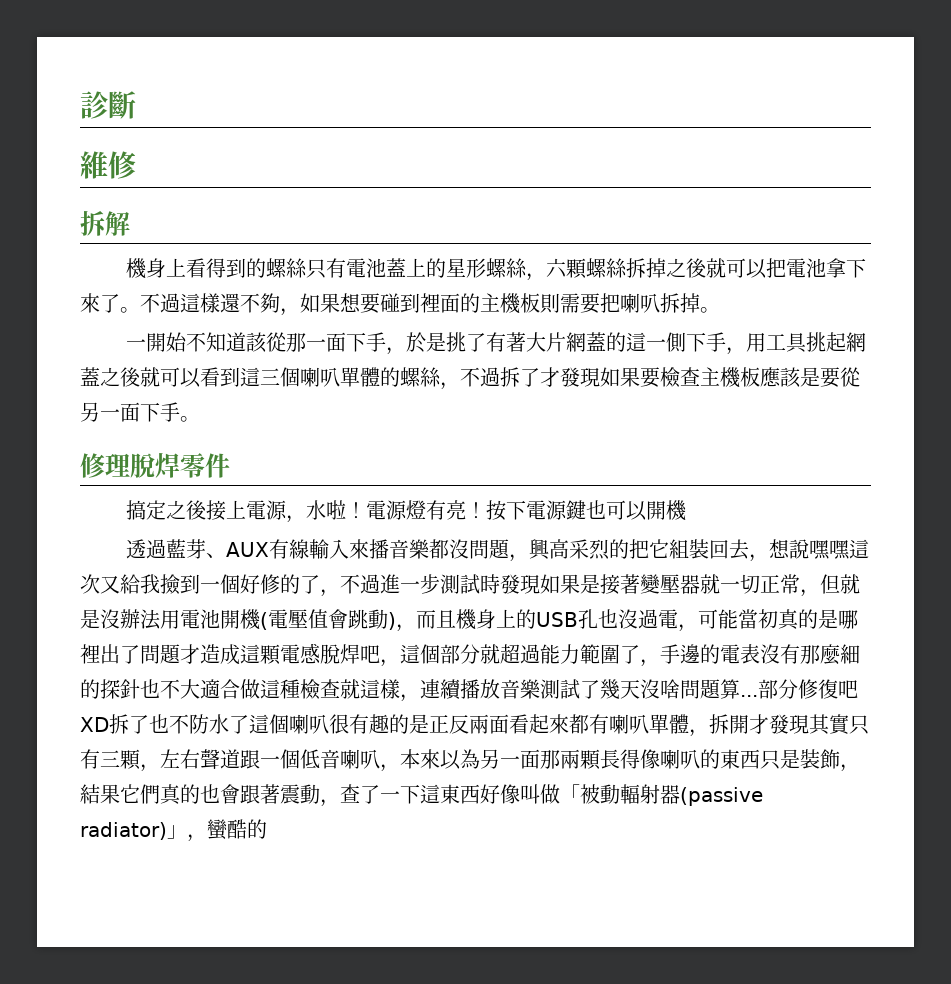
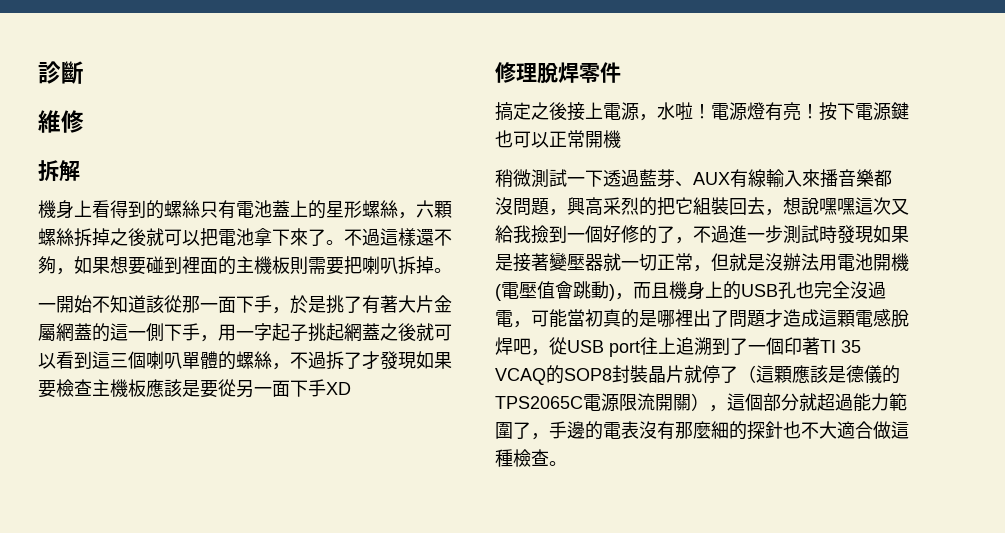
- 一開始不知道該從那一面下手，於是挑了有著大片網蓋的這一側下手，用工具挑起網蓋之後就可以看到這三個喇叭單體的螺絲，不過拆了才發現如果要檢查主機板應該是要從另一面下手。
+ 一開始不知道該從那一面下手，於是挑了有著大片金屬網蓋的這一側下手，用一字起子挑起網蓋之後就可以看到這三個喇叭單體的螺絲，不過拆了才發現如果要檢查主機板應該是要從另一面下手XD
- 按下電源鍵也可以開機
+ 按下電源鍵也可以正常開機
- 透過藍芽、AUX有線輸入來播音樂都沒問題，興高采烈的把它組裝回去，想說嘿嘿這次又給我撿到一個好修的了，不過進一步測試時發現如果是接著變壓器就一切正常，但就是沒辦法用電池開機(電壓值會跳動)，而且機身上的USB孔也沒過電，可能當初真的是哪裡出了問題才造成這顆電感脫焊吧，這個部分就超過能力範圍了，手邊的電表沒有那麼細的探針也不大適合做這種檢查就這樣，連續播放音樂測試了幾天沒啥問題算...部分修復吧XD拆了也不防水了這個喇叭很有趣的是正反兩面看起來都有喇叭單體，拆開才發現其實只有三顆，左右聲道跟一個低音喇叭，本來以為另一面那兩顆長得像喇叭的東西只是裝飾，結果它們真的也會跟著震動，查了一下這東西好像叫做「被動輻射器(passive radiator)」，蠻酷的
+ 稍微測試一下透過藍芽、AUX有線輸入來播音樂都沒問題，興高采烈的把它組裝回去，想說嘿嘿這次又給我撿到一個好修的了，不過進一步測試時發現如果是接著變壓器就一切正常，但就是沒辦法用電池開機(電壓值會跳動)，而且機身上的USB孔也完全沒過電，可能當初真的是哪裡出了問題才造成這顆電感脫焊吧，從USB port往上追溯到了一個印著TI 35 VCAQ的SOP8封裝晶片就停了（這顆應該是德儀的TPS2065C電源限流開關），這個部分就超過能力範圍了，手邊的電表沒有那麼細的探針也不大適合做這種檢查。

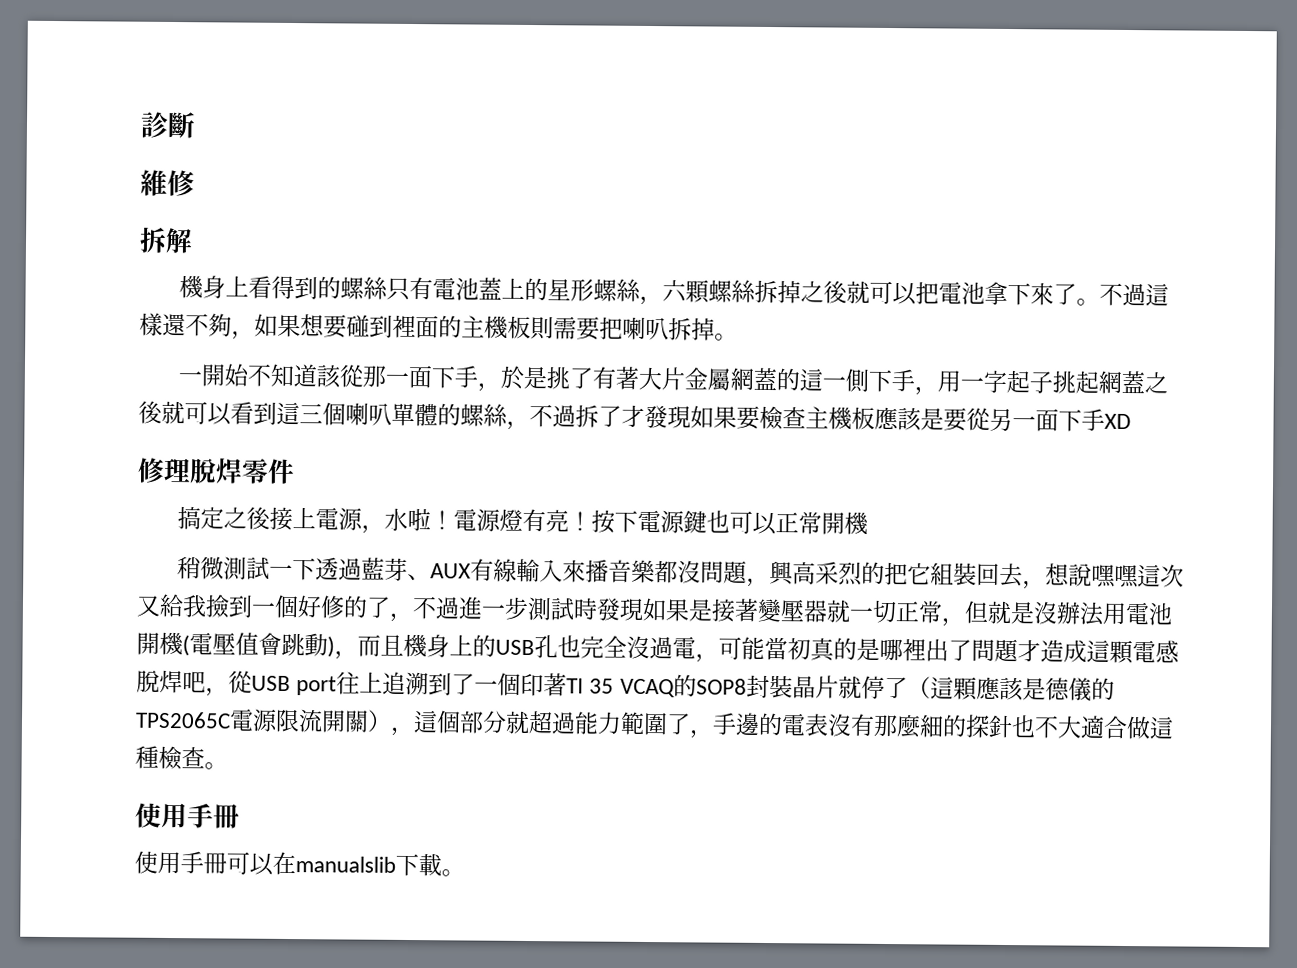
  稍微測試一下透過藍芽、AUX有線輸入來播音樂都沒問題，興高采烈的把它組裝回去，想說嘿嘿這次又給我撿到一個好修的了，不過進一步測試時發現如果是接著變壓器就一切正常，但就是沒辦法用電池開機(電壓值會跳動)，而且機身上的USB孔也完全沒過電，可能當初真的是哪裡出了問題才造成這顆電感脫焊吧，從USB port往上追溯到了一個印著TI 35 VCAQ的SOP8封裝晶片就停了（這顆應該是德儀的TPS2065C電源限流開關），這個部分就超過能力範圍了，手邊的電表沒有那麼細的探針也不大適合做這種檢查。
+ 使用手冊
+ 使用手冊可以在manualslib下載。

